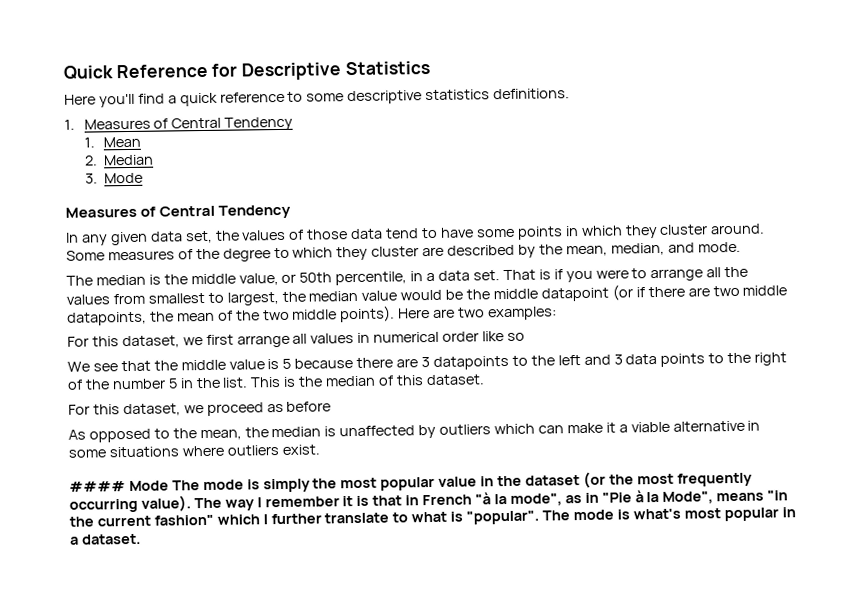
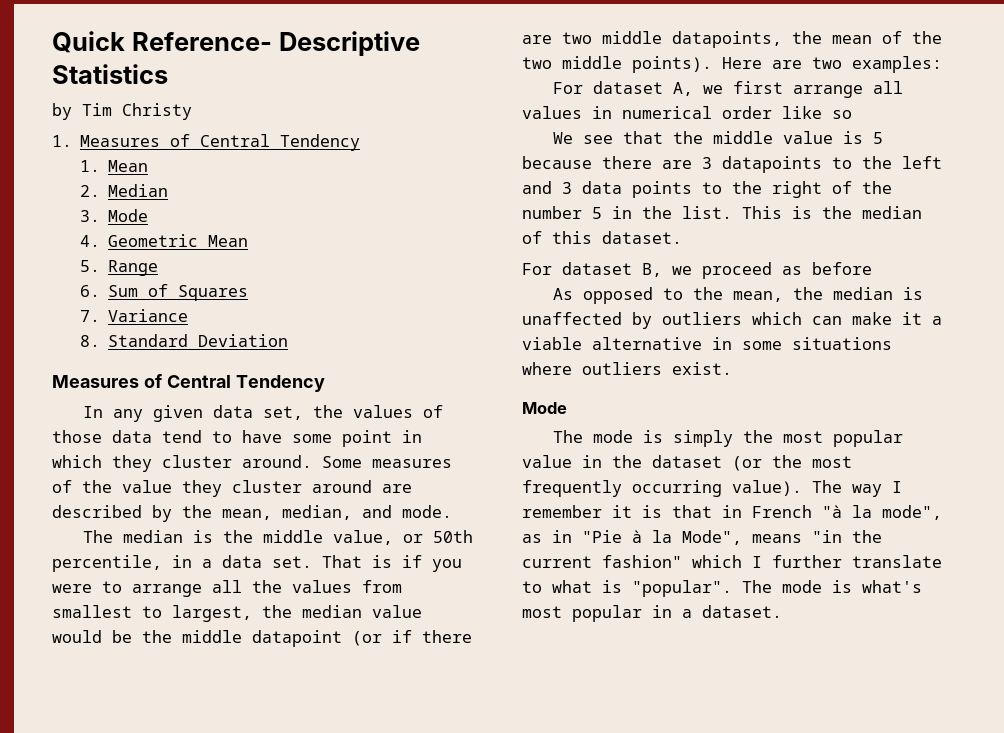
- Quick Reference for Descriptive Statistics
+ Quick Reference- Descriptive Statistics
- Here you'll find a quick reference to some descriptive statistics definitions.
+ by Tim Christy
+ 4. Geometric Mean
+ 5. Range
+ 6. Sum of Squares
+ 7. Variance
+ 8. Standard Deviation
- In any given data set, the values of those data tend to have some points in which they cluster around.
+ In any given data set, the values of those data tend to have some point in which they cluster around.
- Some measures of the degree to which they cluster are described by the mean, median, and mode.
+ Some measures of the value they cluster around are described by the mean, median, and mode.
- For this dataset, we first arrange all values in numerical order like so
+ For dataset A, we first arrange all values in numerical order like so
- For this dataset, we proceed as before
+ For dataset B, we proceed as before
  As opposed to the mean, the median is unaffected by outliers which can make it a viable alternative in some situations where outliers exist.
- #### Mode The mode is simply the most popular value in the dataset (or the most frequently occurring value).
+ Mode
+ The mode is simply the most popular value in the dataset (or the most frequently occurring value).

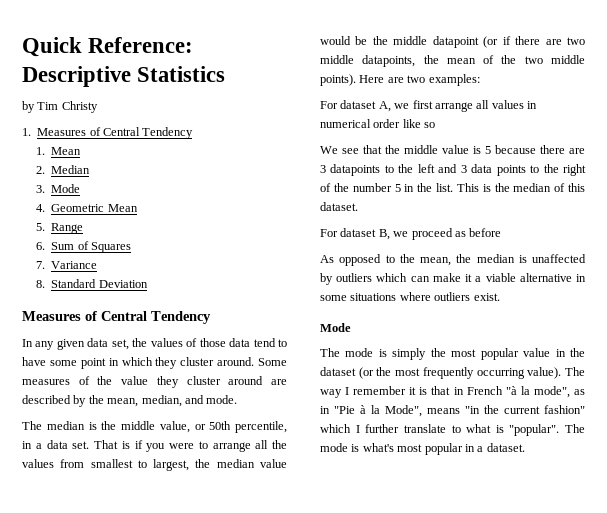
- Quick Reference- Descriptive Statistics
+ Quick Reference: Descriptive Statistics

